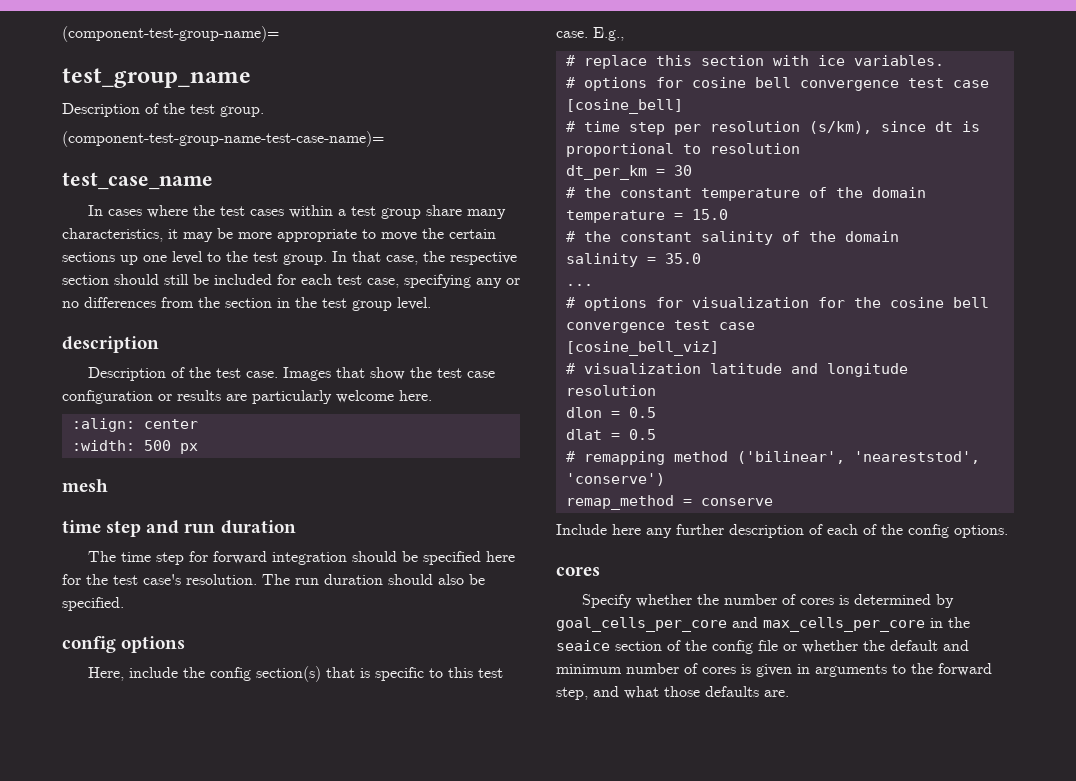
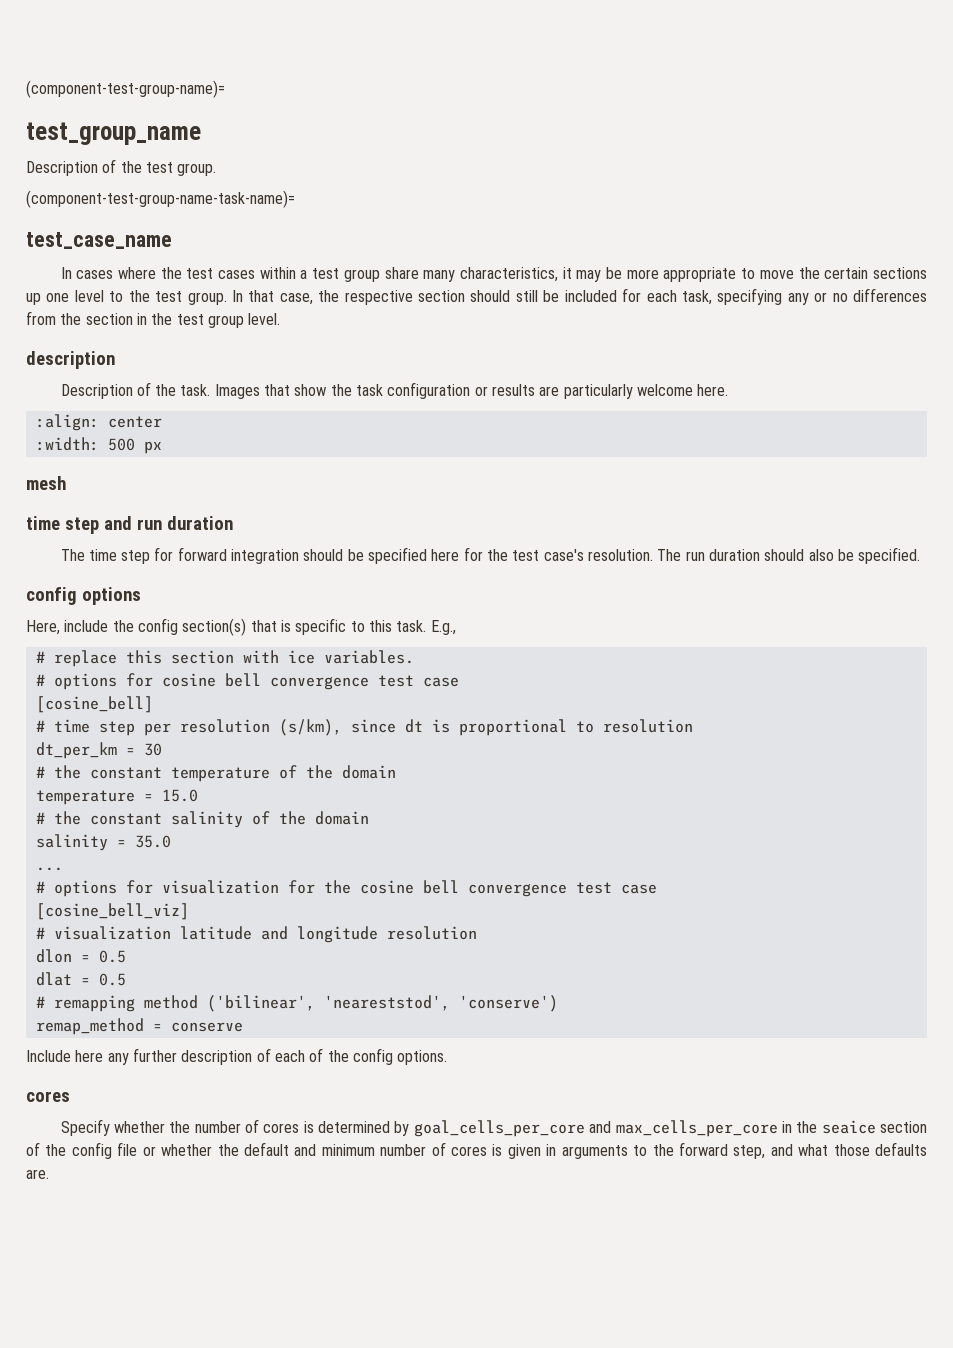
- (component-test-group-name-test-case-name)=
+ (component-test-group-name-task-name)=
- In that case, the respective section should still be included for each test case, specifying any or no differences from the section in the test group level.
+ In that case, the respective section should still be included for each task, specifying any or no differences from the section in the test group level.
- Description of the test case.
+ Description of the task.
- Images that show the test case configuration or results are particularly welcome here.
+ Images that show the task configuration or results are particularly welcome here.
- Here, include the config section(s) that is specific to this test case.
+ Here, include the config section(s) that is specific to this task.

